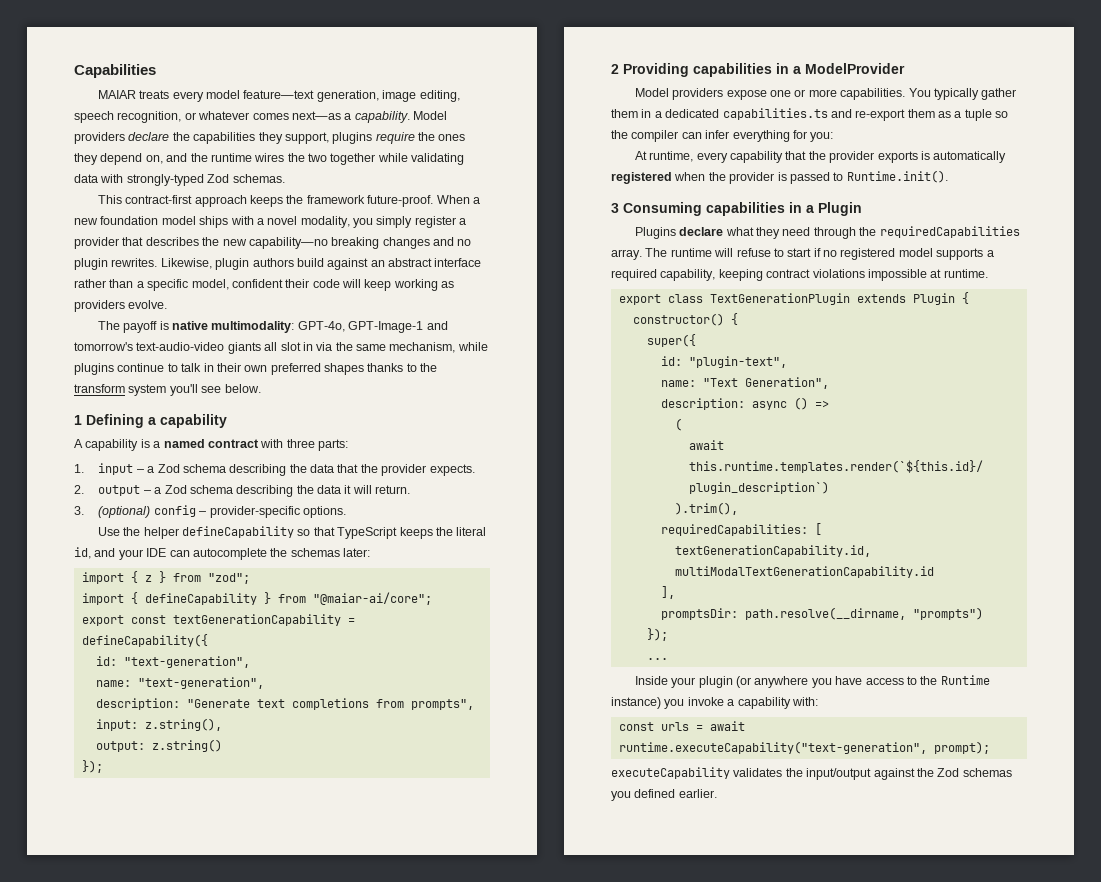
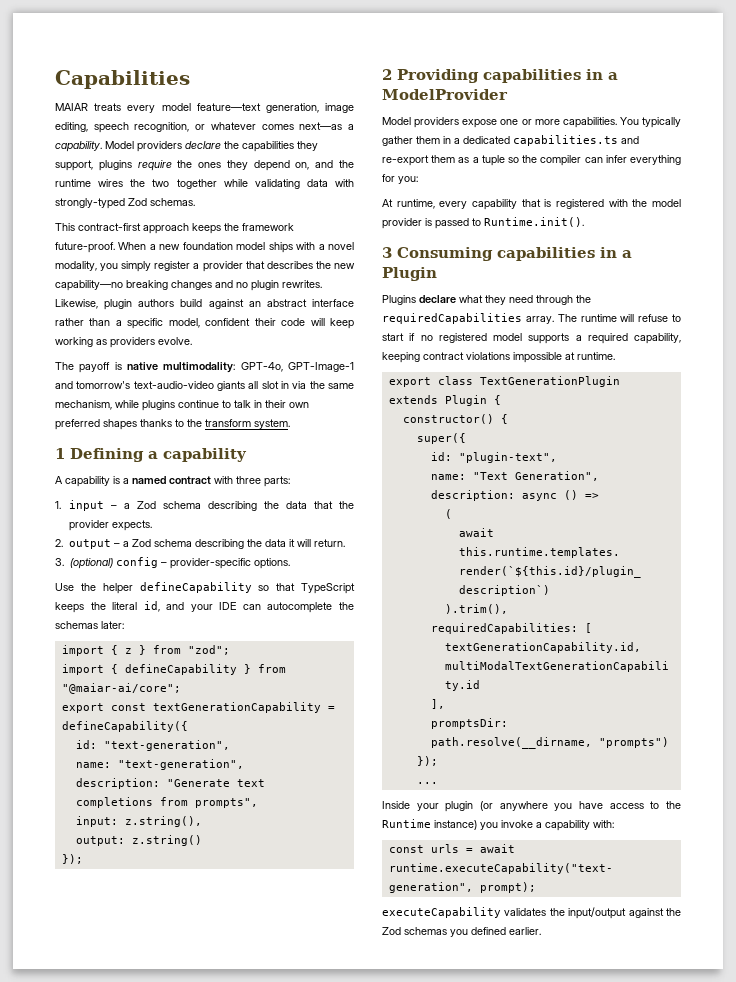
- The payoff is native multimodality: GPT-4o, GPT-Image-1 and tomorrow's text-audio-video giants all slot in via the same mechanism, while plugins continue to talk in their own preferred shapes thanks to the transform system you'll see below.
+ The payoff is native multimodality: GPT-4o, GPT-Image-1 and tomorrow's text-audio-video giants all slot in via the same mechanism, while plugins continue to talk in their own preferred shapes thanks to the transform system.
- At runtime, every capability that the provider exports is automatically registered when the provider is passed to Runtime.init().
+ At runtime, every capability that is registered with the model provider is passed to Runtime.init().

